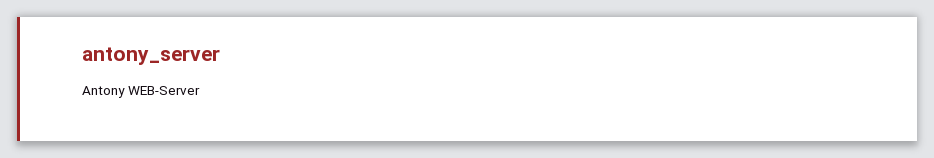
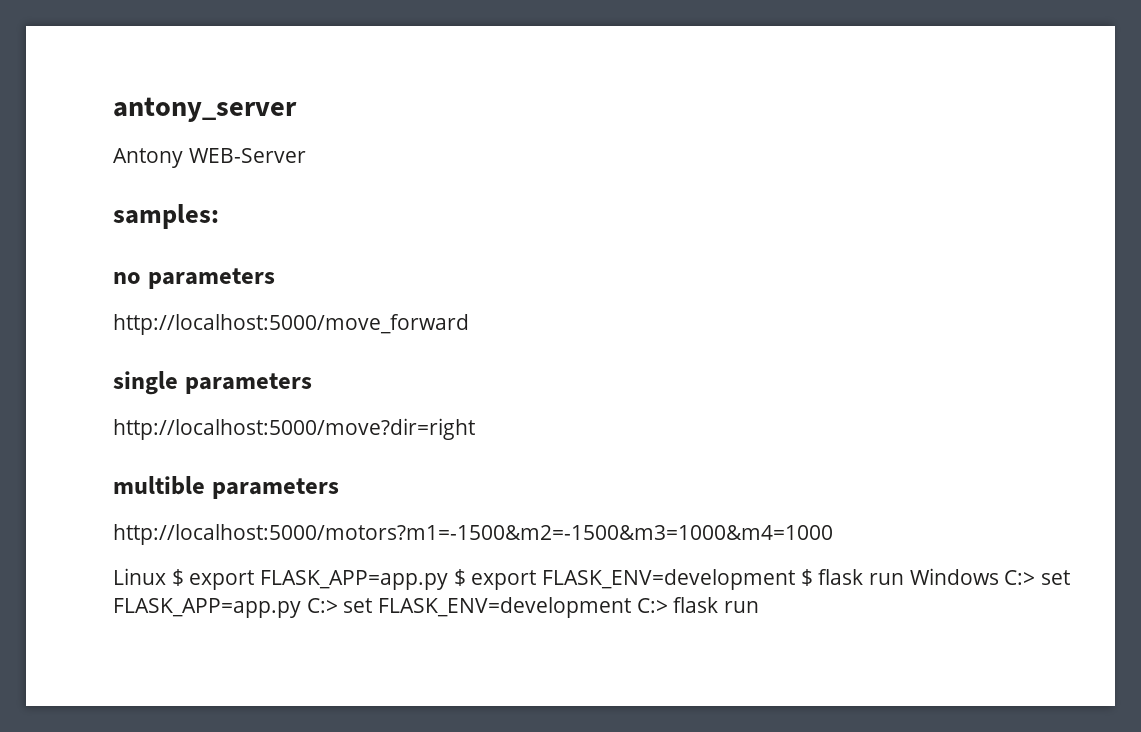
+ samples:
+ no parameters
+ http://localhost:5000/move_forward
+ single parameters
+ http://localhost:5000/move?dir=right
+ multible parameters
+ http://localhost:5000/motors?m1=-1500&m2=-1500&m3=1000&m4=1000
+ Linux $ export FLASK_APP=app.py $ export FLASK_ENV=development $ flask run Windows C:> set FLASK_APP=app.py C:> set FLASK_ENV=development C:> flask run

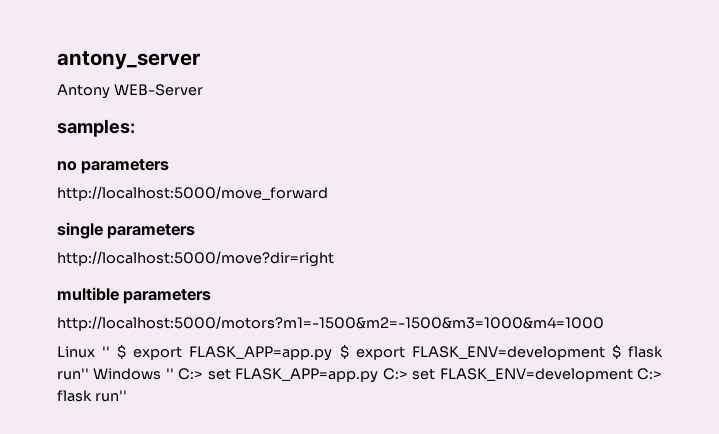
- Linux $ export FLASK_APP=app.py $ export FLASK_ENV=development $ flask run Windows C:> set FLASK_APP=app.py C:> set FLASK_ENV=development C:> flask run
+ Linux '' $ export FLASK_APP=app.py $ export FLASK_ENV=development $ flask run'' Windows '' C:> set FLASK_APP=app.py C:> set FLASK_ENV=development C:> flask run''

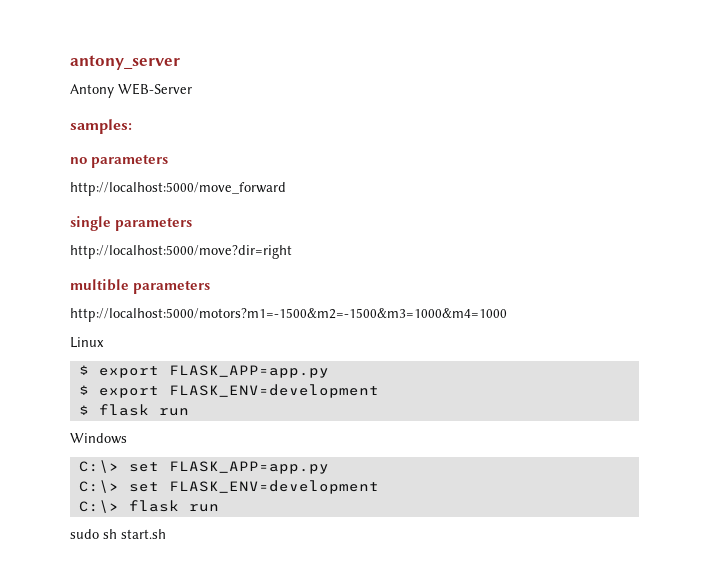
- Linux '' $ export FLASK_APP=app.py $ export FLASK_ENV=development $ flask run'' Windows '' C:> set FLASK_APP=app.py C:> set FLASK_ENV=development C:> flask run''
+ Linux
+ $ export FLASK_APP=app.py
+ $ export FLASK_ENV=development
+ $ flask run
+ Windows
+ C:\> set FLASK_APP=app.py
+ C:\> set FLASK_ENV=development
+ C:\> flask run
+ sudo sh start.sh

